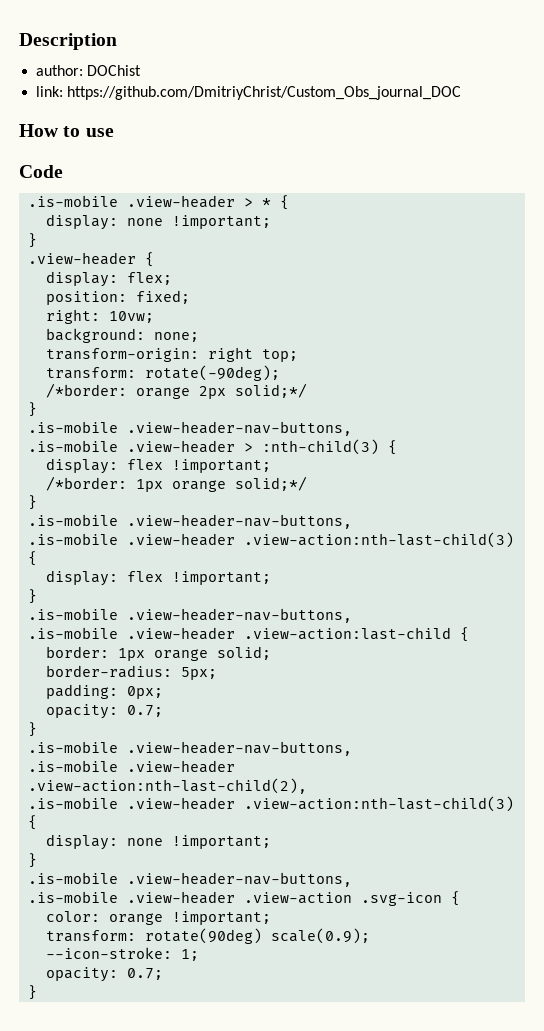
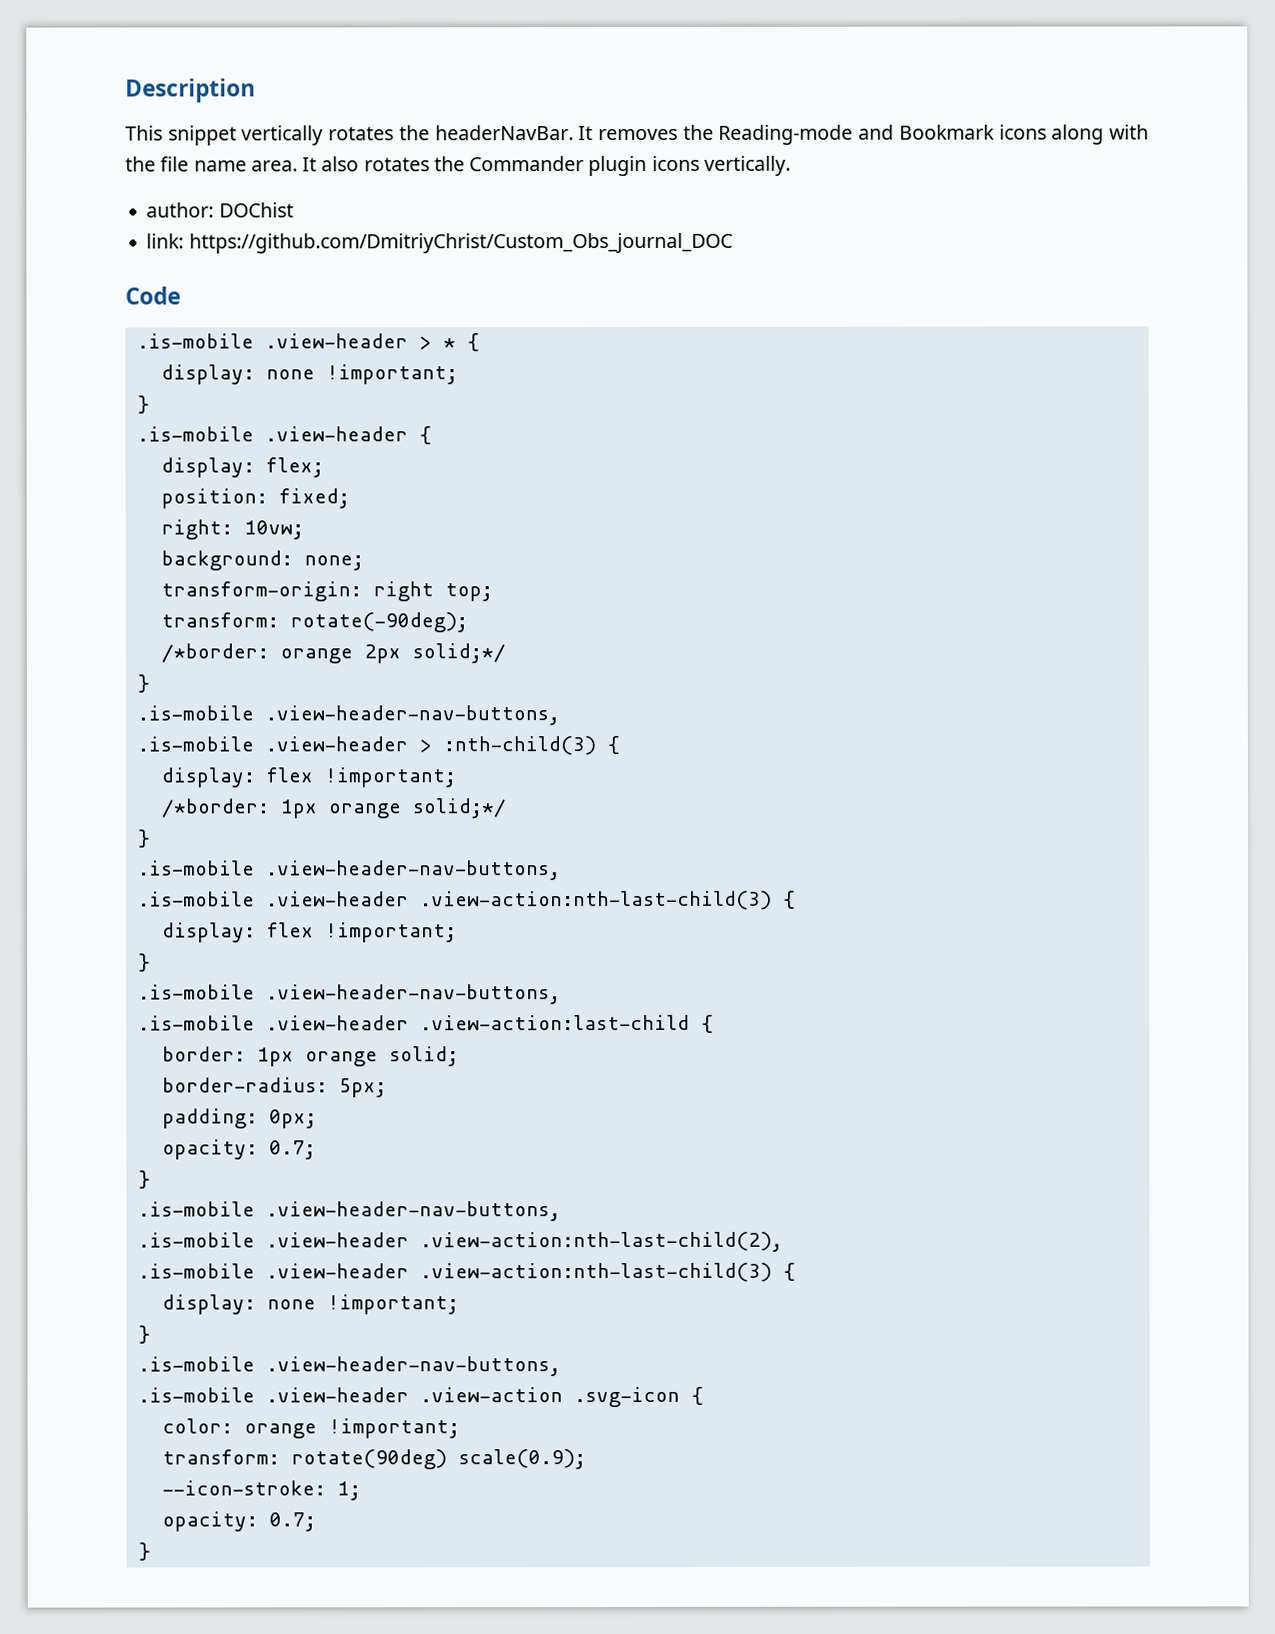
+ This snippet vertically rotates the headerNavBar. It removes the Reading-mode and Bookmark icons along with the file name area. It also rotates the Commander plugin icons vertically.
- How to use
- .view-header {
+ .is-mobile .view-header {

